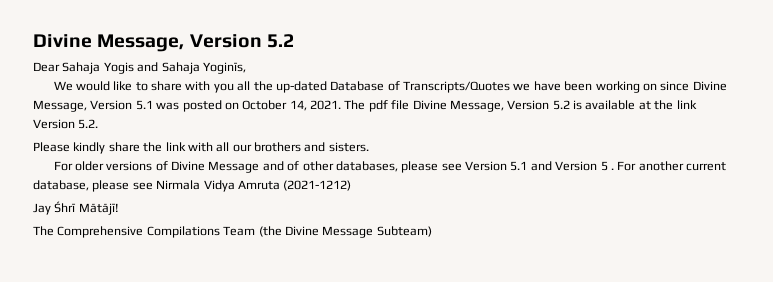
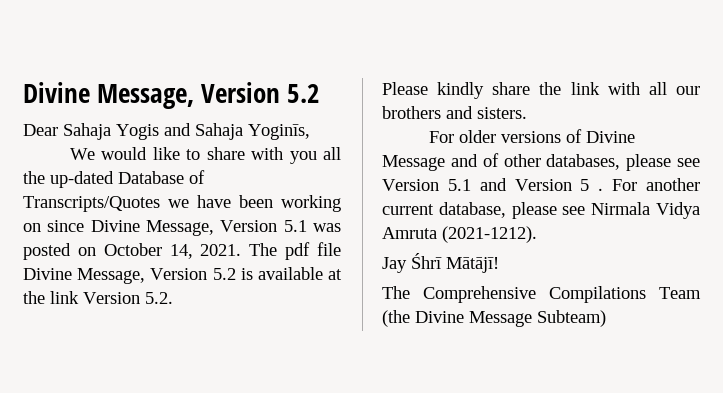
- For another current database, please see Nirmala Vidya Amruta (2021-1212)
+ For another current database, please see Nirmala Vidya Amruta (2021-1212).

